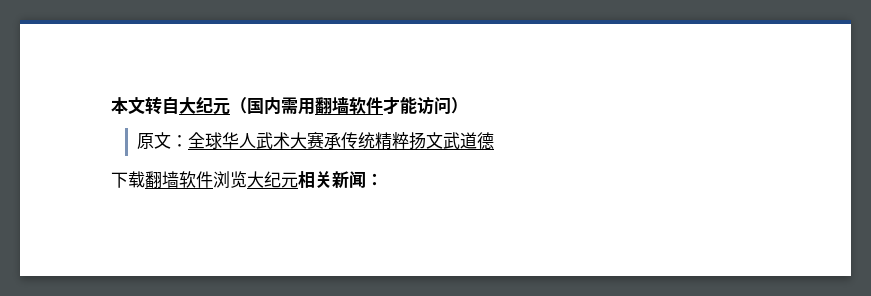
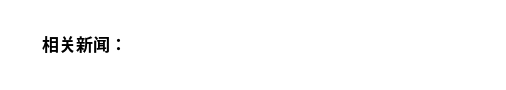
- 本文转自大纪元（国内需用翻墙软件才能访问）
- 原文：全球华人武术大赛承传统精粹扬文武道德
- 下载翻墙软件浏览大纪元相关新闻：
+ 相关新闻：

